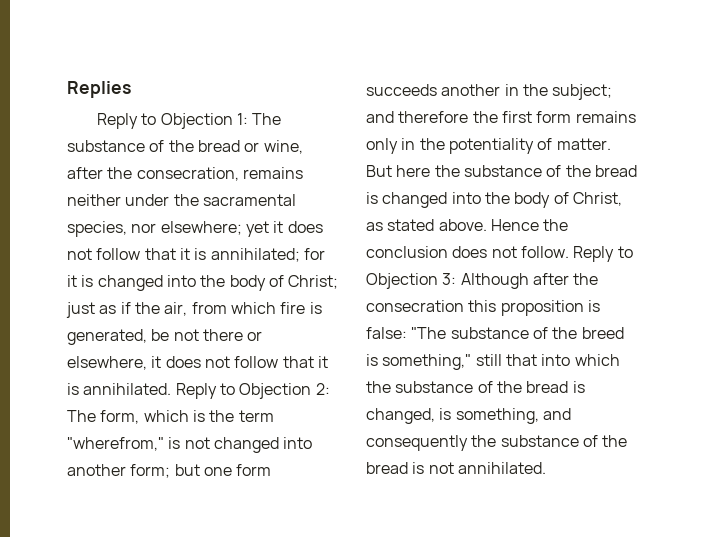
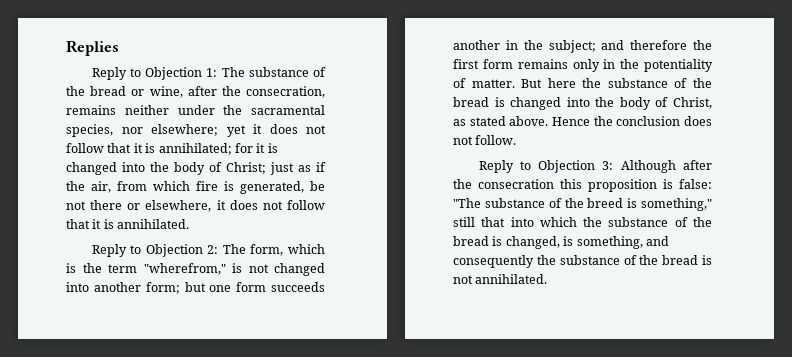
- just as if the air, from which fire is generated, be not there or elsewhere, it does not follow that it is annihilated. Reply to Objection 2:
+ just as if the air, from which fire is generated, be not there or elsewhere, it does not follow that it is annihilated.
+ Reply to Objection 2:
- Hence the conclusion does not follow. Reply to Objection 3: Although after the consecration this proposition is false: "The substance of the breed is something," still that into which the substance of the bread is changed, is something, and consequently the substance of the bread is not annihilated.
+ Hence the conclusion does not follow.
+ Reply to Objection 3: Although after the consecration this proposition is false: "The substance of the breed is something," still that into which the substance of the bread is changed, is something, and consequently the substance of the bread is not annihilated.

